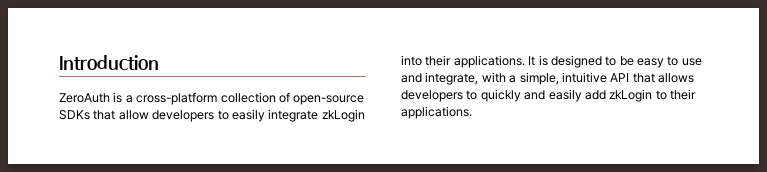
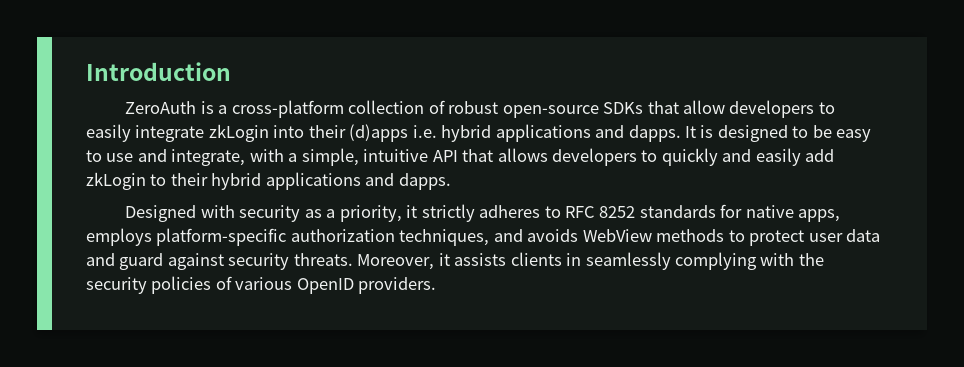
- ZeroAuth is a cross-platform collection of open-source SDKs that allow developers to easily integrate zkLogin into their applications.
+ ZeroAuth is a cross-platform collection of robust open-source SDKs that allow developers to easily integrate zkLogin into their (d)apps i.e. hybrid applications and dapps.
- It is designed to be easy to use and integrate, with a simple, intuitive API that allows developers to quickly and easily add zkLogin to their applications.
+ It is designed to be easy to use and integrate, with a simple, intuitive API that allows developers to quickly and easily add zkLogin to their hybrid applications and dapps.
+ Designed with security as a priority, it strictly adheres to RFC 8252 standards for native apps, employs platform-specific authorization techniques, and avoids WebView methods to protect user data and guard against security threats. Moreover, it assists clients in seamlessly complying with the security policies of various OpenID providers.

